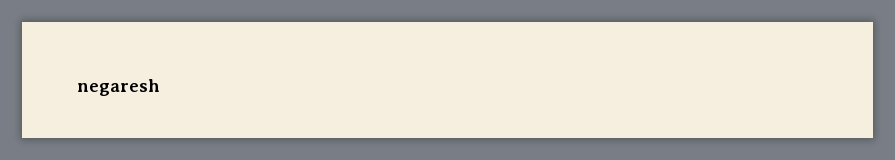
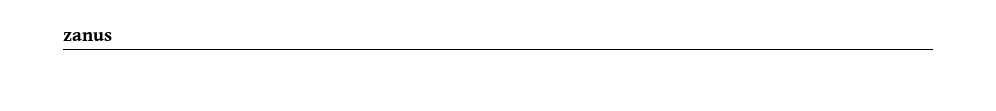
- negaresh
+ zanus

